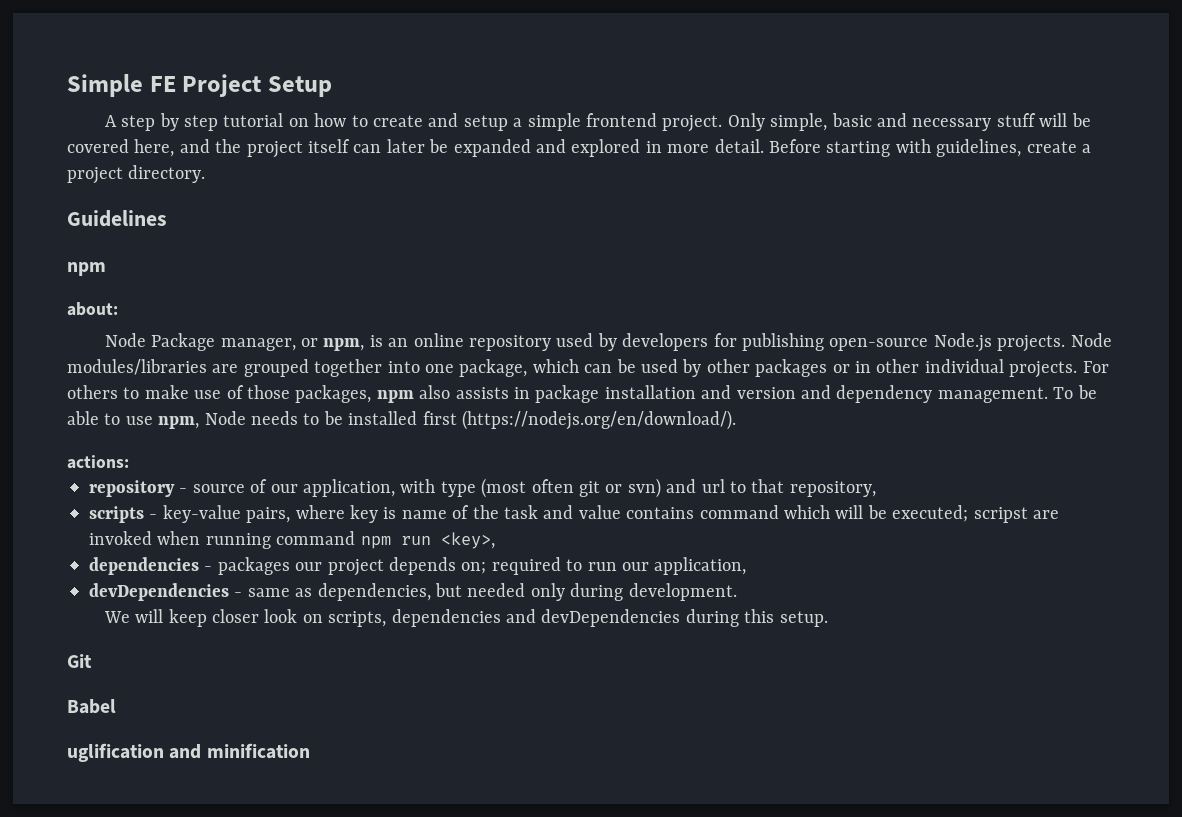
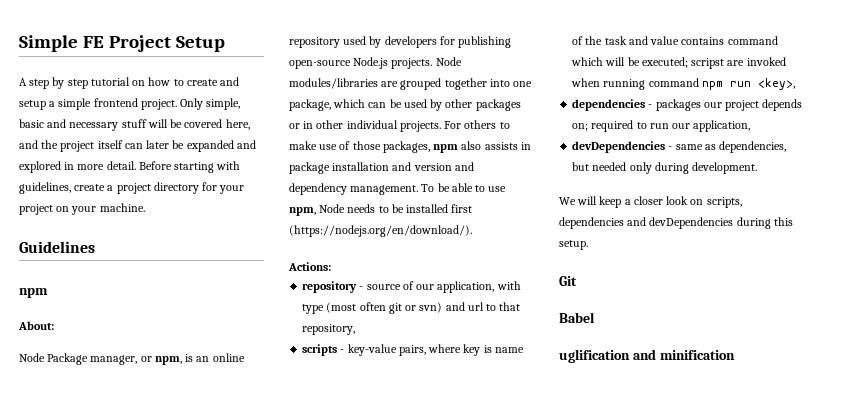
- Before starting with guidelines, create a project directory.
+ Before starting with guidelines, create a project directory for your project on your machine.
- about:
+ About:
- actions:
+ Actions:
- We will keep closer look on scripts, dependencies and devDependencies during this setup.
+ We will keep a closer look on scripts, dependencies and devDependencies during this setup.

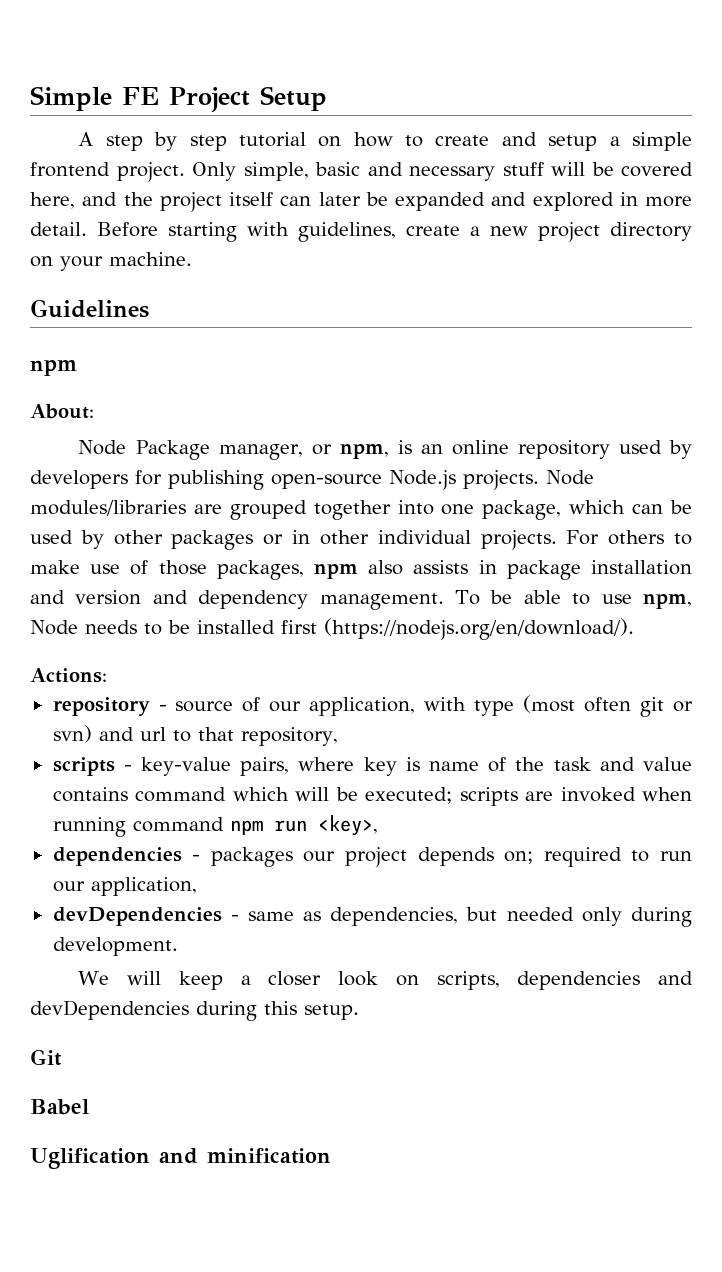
- Before starting with guidelines, create a project directory for your project on your machine.
+ Before starting with guidelines, create a new project directory on your machine.
- scripts - key-value pairs, where key is name of the task and value contains command which will be executed; scripst are invoked when running command npm run <key>,
+ scripts - key-value pairs, where key is name of the task and value contains command which will be executed; scripts are invoked when running command npm run <key>,
- uglification and minification
+ Uglification and minification

